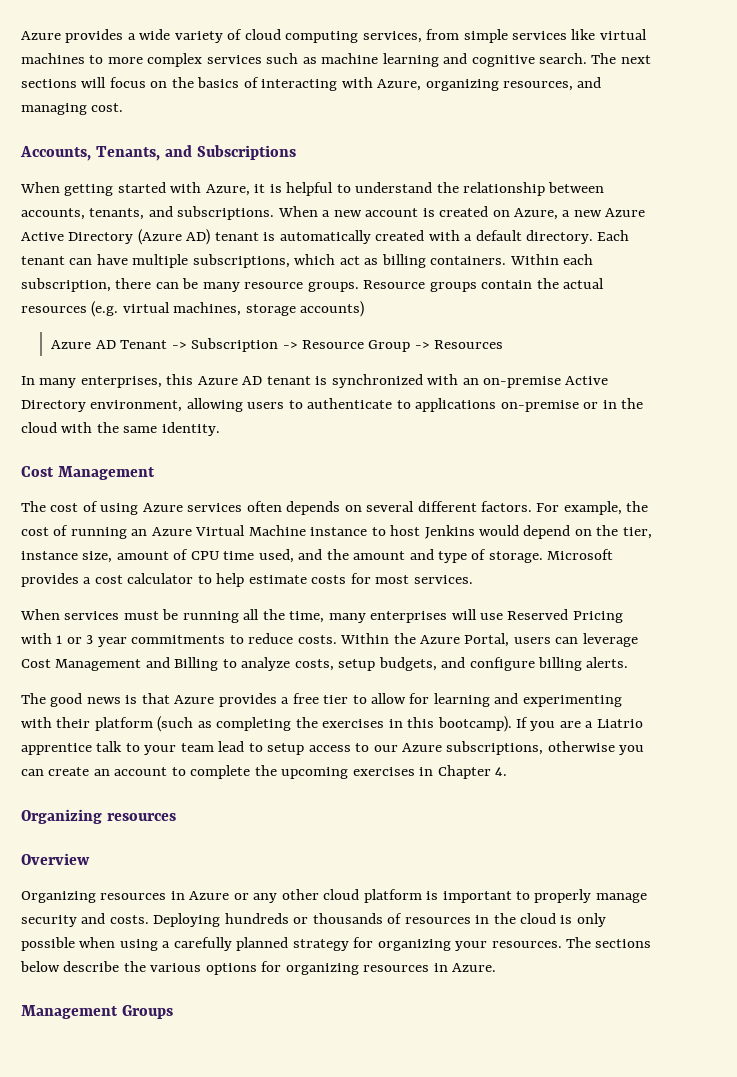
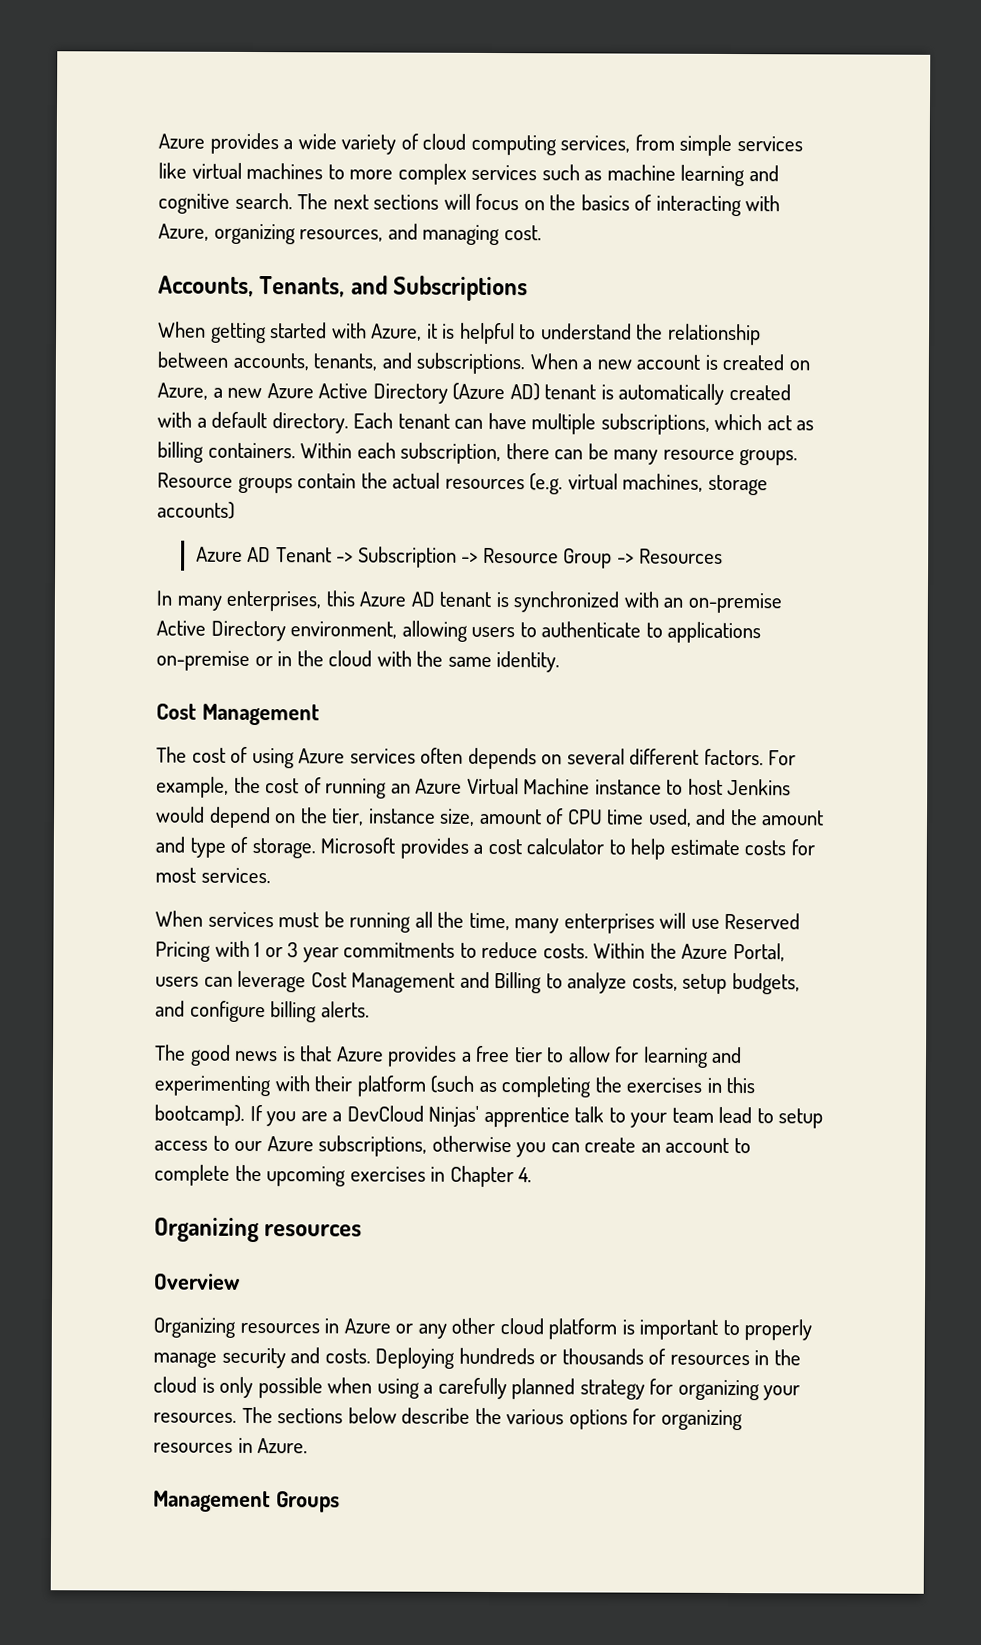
- If you are a Liatrio apprentice talk to your team lead to setup access to our Azure subscriptions, otherwise you can create an account to complete the upcoming exercises in Chapter 4.
+ If you are a DevCloud Ninjas' apprentice talk to your team lead to setup access to our Azure subscriptions, otherwise you can create an account to complete the upcoming exercises in Chapter 4.

